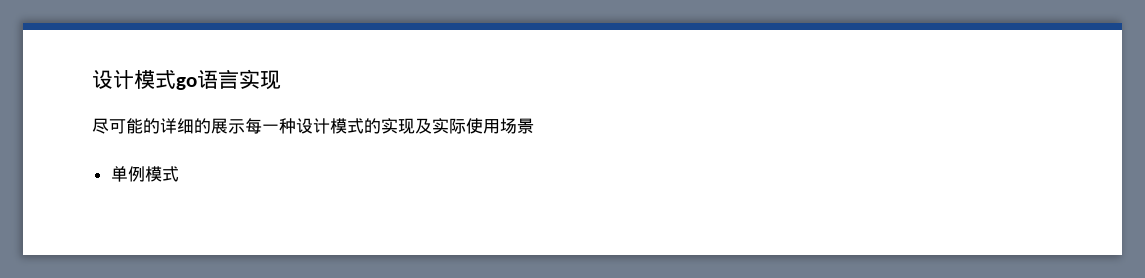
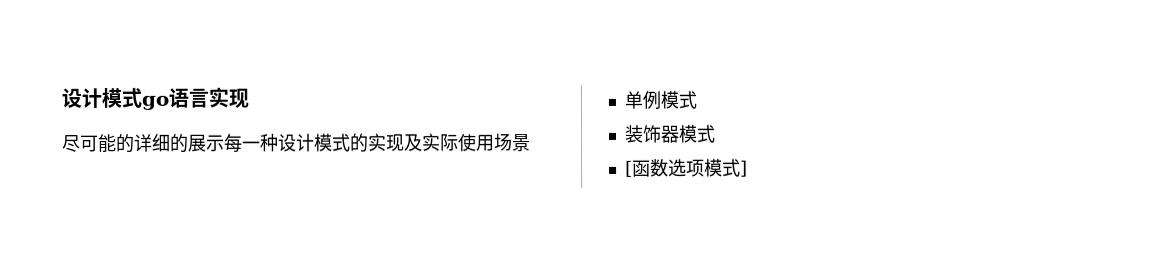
+ 装饰器模式
+ [函数选项模式]

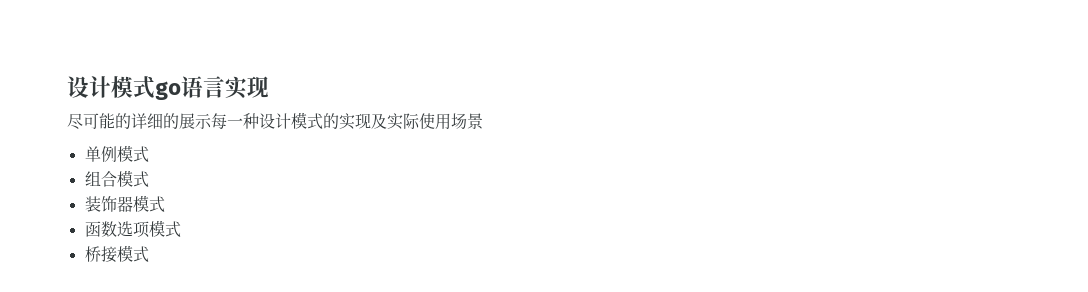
+ 组合模式
- [函数选项模式]
+ 函数选项模式
+ 桥接模式

